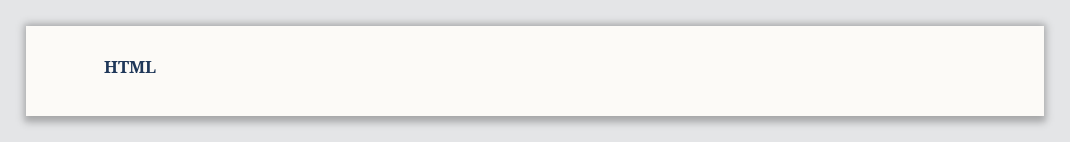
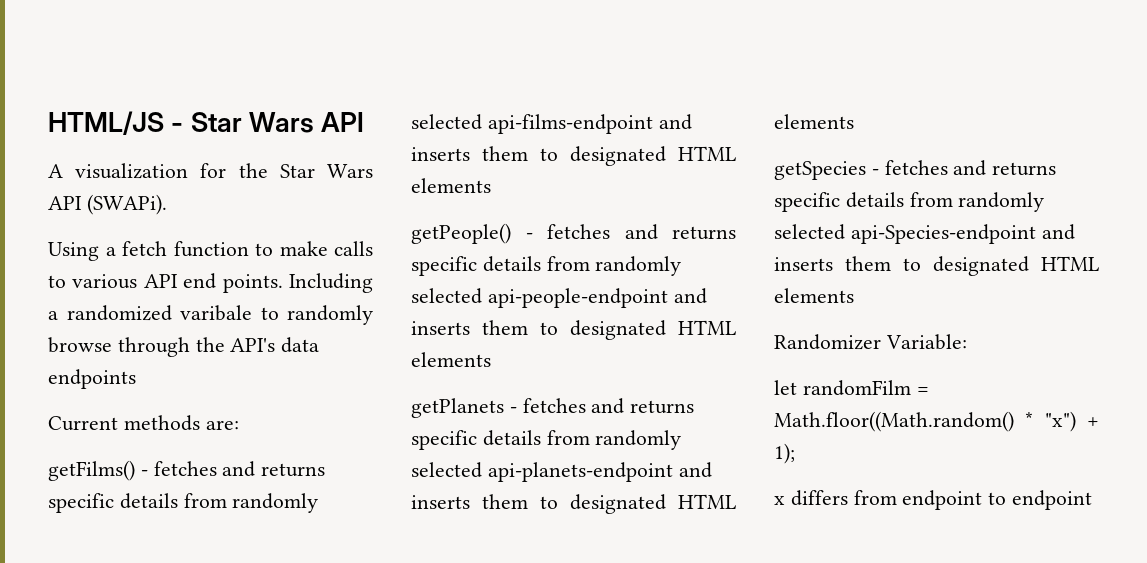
- HTML
+ HTML/JS - Star Wars API
+ A visualization for the Star Wars API (SWAPi).
+ Using a fetch function to make calls to various API end points. Including a randomized varibale to randomly browse through the API's data endpoints
+ Current methods are:
+ getFilms() - fetches and returns specific details from randomly selected api-films-endpoint and inserts them to designated HTML elements
+ getPeople() - fetches and returns specific details from randomly selected api-people-endpoint and inserts them to designated HTML elements
+ getPlanets - fetches and returns specific details from randomly selected api-planets-endpoint and inserts them to designated HTML elements
+ getSpecies - fetches and returns specific details from randomly selected api-Species-endpoint and inserts them to designated HTML elements
+ Randomizer Variable:
+ let randomFilm = Math.floor((Math.random() * "x") + 1);
+ x differs from endpoint to endpoint

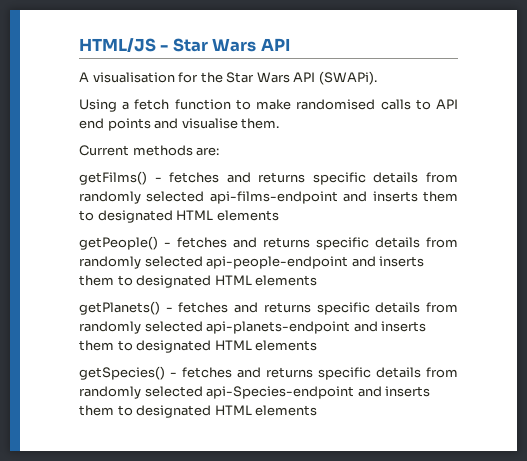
- A visualization for the Star Wars API (SWAPi).
+ A visualisation for the Star Wars API (SWAPi).
- Using a fetch function to make calls to various API end points. Including a randomized varibale to randomly browse through the API's data endpoints
+ Using a fetch function to make randomised calls to API end points and visualise them.
- getPlanets - fetches and returns specific details from randomly selected api-planets-endpoint and inserts them to designated HTML elements
+ getPlanets() - fetches and returns specific details from randomly selected api-planets-endpoint and inserts them to designated HTML elements
- getSpecies - fetches and returns specific details from randomly selected api-Species-endpoint and inserts them to designated HTML elements
+ getSpecies() - fetches and returns specific details from randomly selected api-Species-endpoint and inserts them to designated HTML elements
- Randomizer Variable:
- let randomFilm = Math.floor((Math.random() * "x") + 1);
- x differs from endpoint to endpoint

